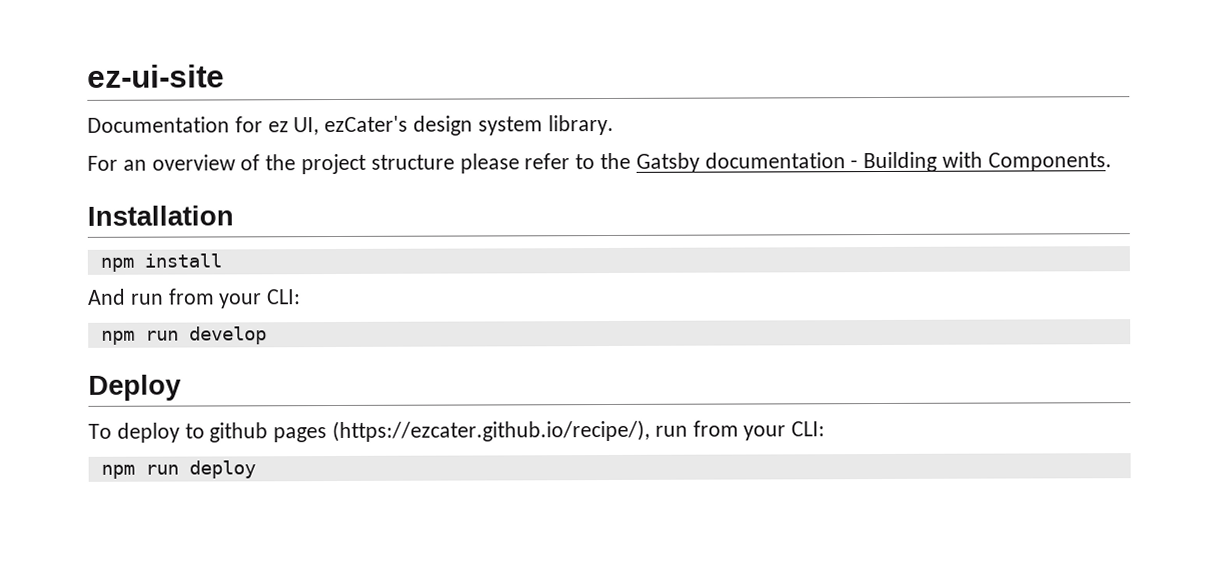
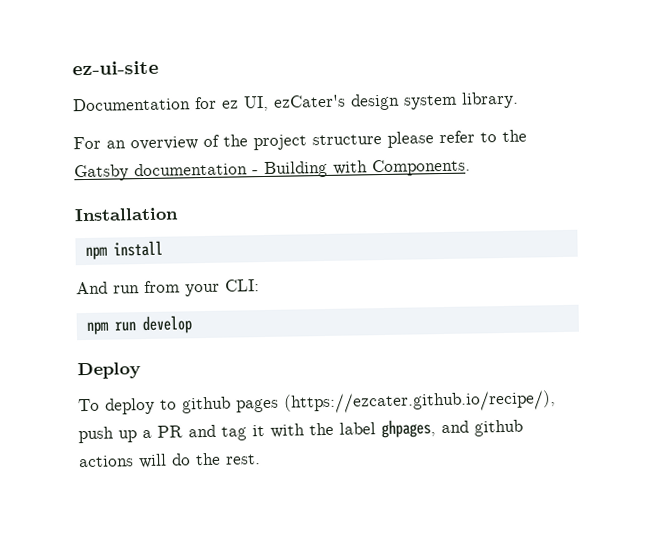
- To deploy to github pages (https://ezcater.github.io/recipe/), run from your CLI:
- npm run deploy
+ To deploy to github pages (https://ezcater.github.io/recipe/), push up a PR and tag it with the label ghpages, and github actions will do the rest.

